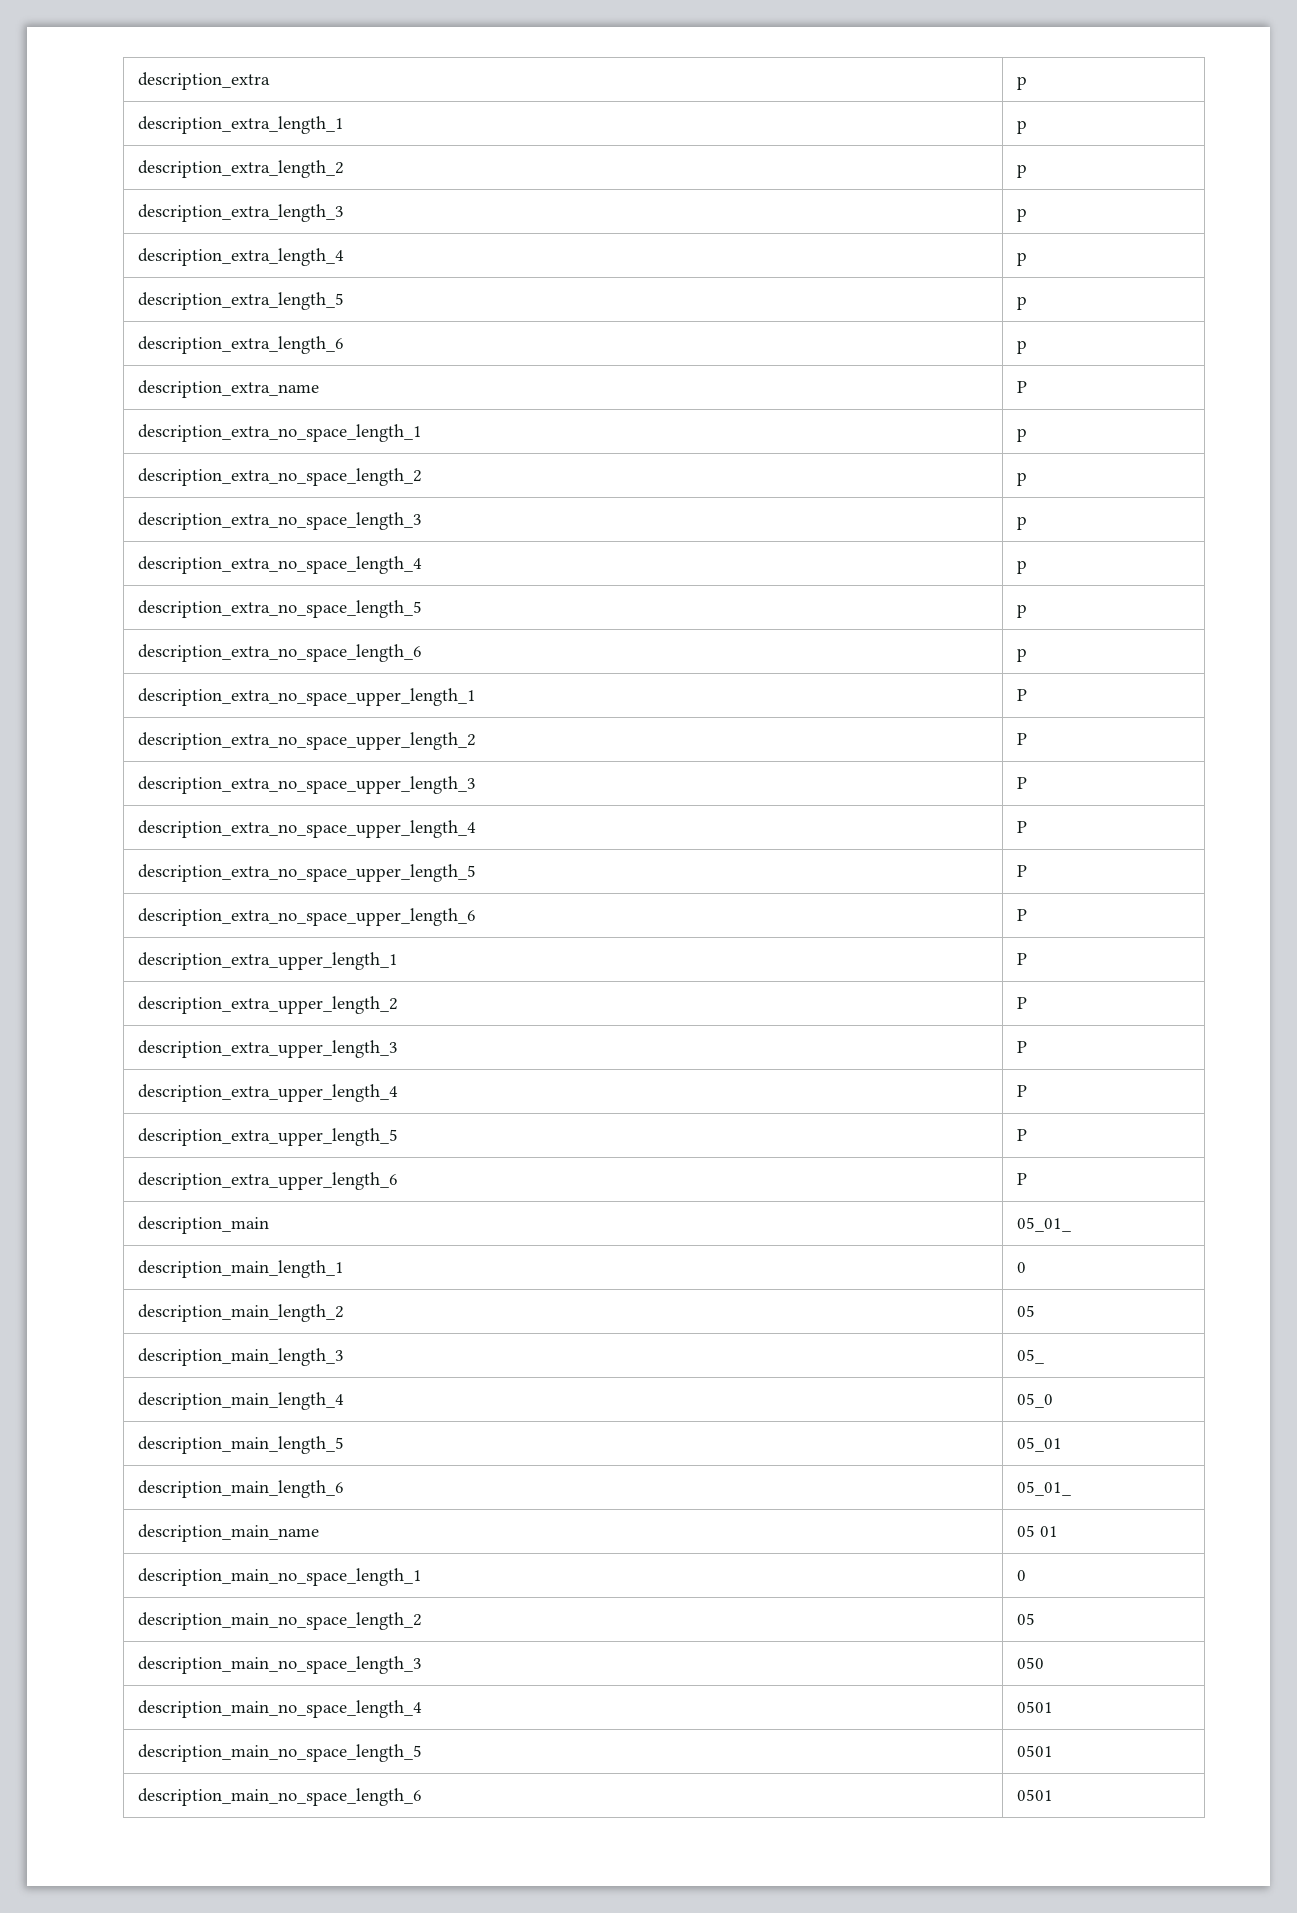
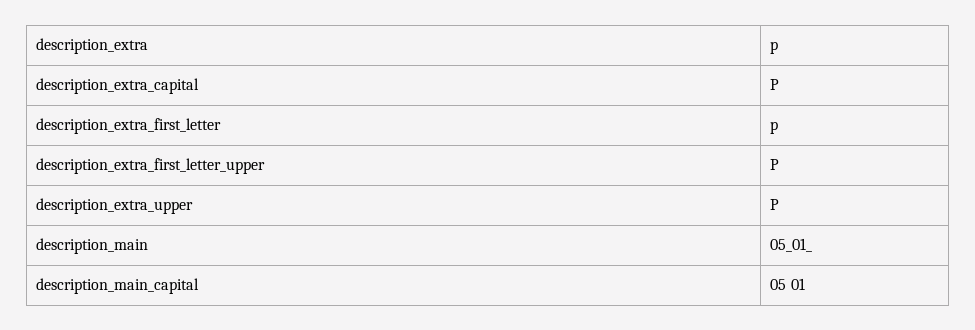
- description_extra_length_1 | p
- description_extra_length_2 | p
- description_extra_length_3 | p
- description_extra_length_4 | p
- description_extra_length_5 | p
- description_extra_length_6 | p
- description_extra_name | P
- description_extra_no_space_length_1 | p
- description_extra_no_space_length_2 | p
- description_extra_no_space_length_3 | p
- description_extra_no_space_length_4 | p
- description_extra_no_space_length_5 | p
- description_extra_no_space_length_6 | p
- description_extra_no_space_upper_length_1 | P
- description_extra_no_space_upper_length_2 | P
- description_extra_no_space_upper_length_3 | P
- description_extra_no_space_upper_length_4 | P
- description_extra_no_space_upper_length_5 | P
- description_extra_no_space_upper_length_6 | P
- description_extra_upper_length_1 | P
- description_extra_upper_length_2 | P
- description_extra_upper_length_3 | P
- description_extra_upper_length_4 | P
- description_extra_upper_length_5 | P
- description_extra_upper_length_6 | P
+ description_extra_capital | P
+ description_extra_first_letter | p
+ description_extra_first_letter_upper | P
+ description_extra_upper | P
  description_main | 05_01_
- description_main_length_1 | 0
- description_main_length_2 | 05
- description_main_length_3 | 05_
- description_main_length_4 | 05_0
- description_main_length_5 | 05_01
- description_main_length_6 | 05_01_
- description_main_name | 05 01
- description_main_no_space_length_1 | 0
- description_main_no_space_length_2 | 05
- description_main_no_space_length_3 | 050
- description_main_no_space_length_4 | 0501
- description_main_no_space_length_5 | 0501
- description_main_no_space_length_6 | 0501
+ description_main_capital | 05 01

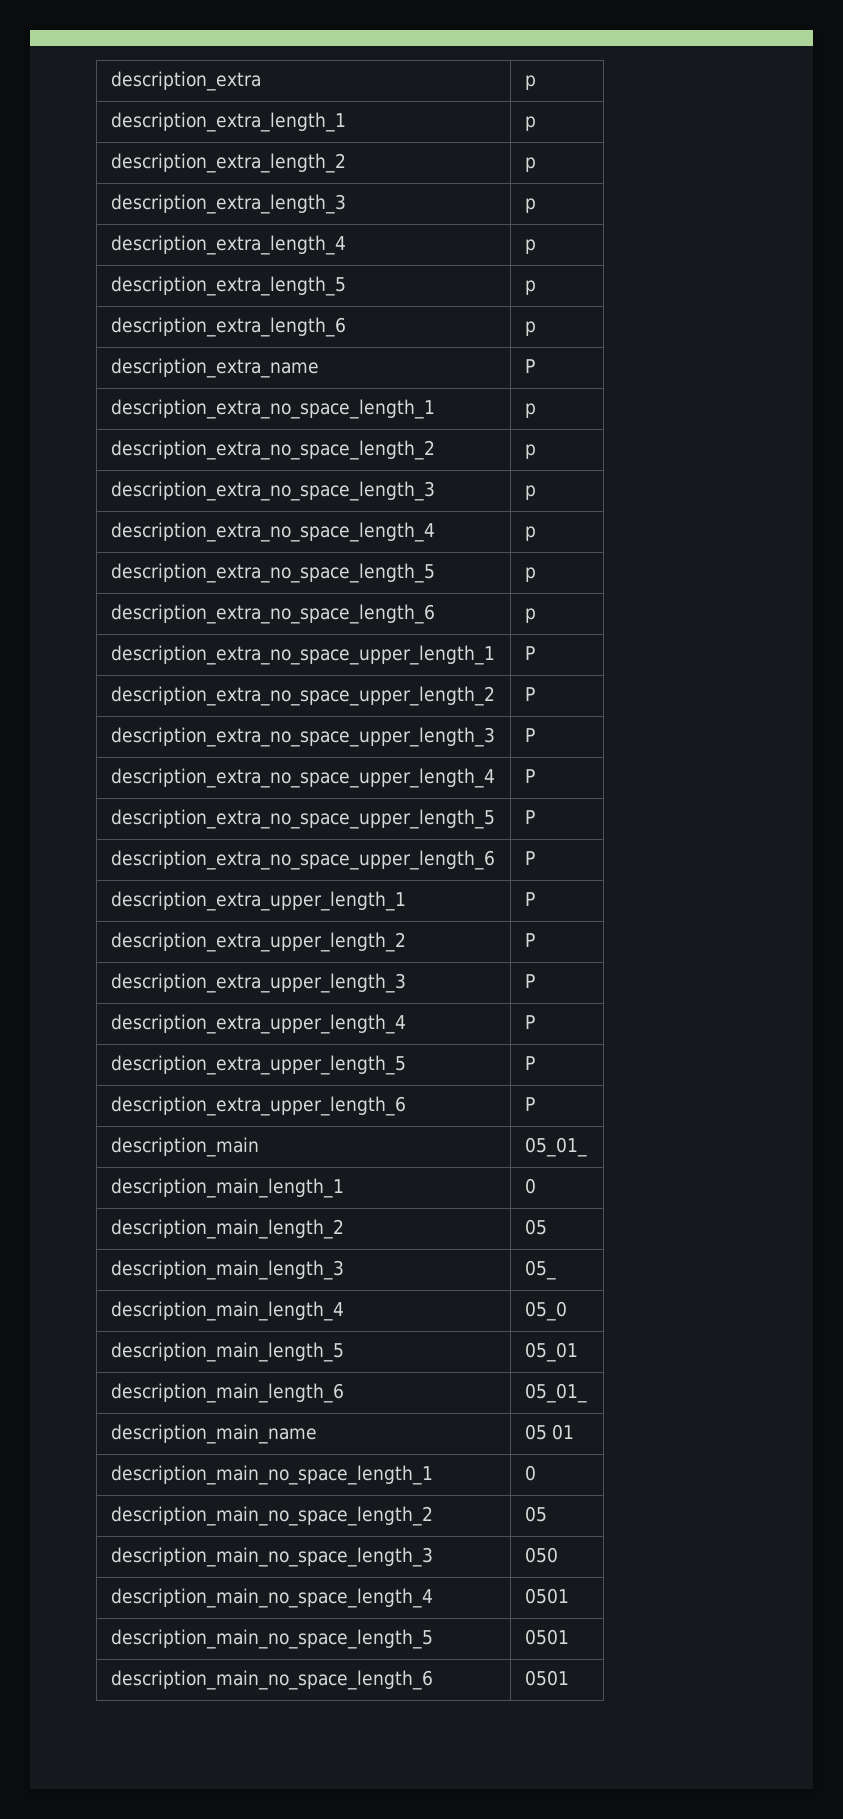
- description_extra_capital | P
- description_extra_first_letter | p
- description_extra_first_letter_upper | P
- description_extra_upper | P
+ description_extra_length_1 | p
+ description_extra_length_2 | p
+ description_extra_length_3 | p
+ description_extra_length_4 | p
+ description_extra_length_5 | p
+ description_extra_length_6 | p
+ description_extra_name | P
+ description_extra_no_space_length_1 | p
+ description_extra_no_space_length_2 | p
+ description_extra_no_space_length_3 | p
+ description_extra_no_space_length_4 | p
+ description_extra_no_space_length_5 | p
+ description_extra_no_space_length_6 | p
+ description_extra_no_space_upper_length_1 | P
+ description_extra_no_space_upper_length_2 | P
+ description_extra_no_space_upper_length_3 | P
+ description_extra_no_space_upper_length_4 | P
+ description_extra_no_space_upper_length_5 | P
+ description_extra_no_space_upper_length_6 | P
+ description_extra_upper_length_1 | P
+ description_extra_upper_length_2 | P
+ description_extra_upper_length_3 | P
+ description_extra_upper_length_4 | P
+ description_extra_upper_length_5 | P
+ description_extra_upper_length_6 | P
  description_main | 05_01_
- description_main_capital | 05 01
+ description_main_length_1 | 0
+ description_main_length_2 | 05
+ description_main_length_3 | 05_
+ description_main_length_4 | 05_0
+ description_main_length_5 | 05_01
+ description_main_length_6 | 05_01_
+ description_main_name | 05 01
+ description_main_no_space_length_1 | 0
+ description_main_no_space_length_2 | 05
+ description_main_no_space_length_3 | 050
+ description_main_no_space_length_4 | 0501
+ description_main_no_space_length_5 | 0501
+ description_main_no_space_length_6 | 0501

